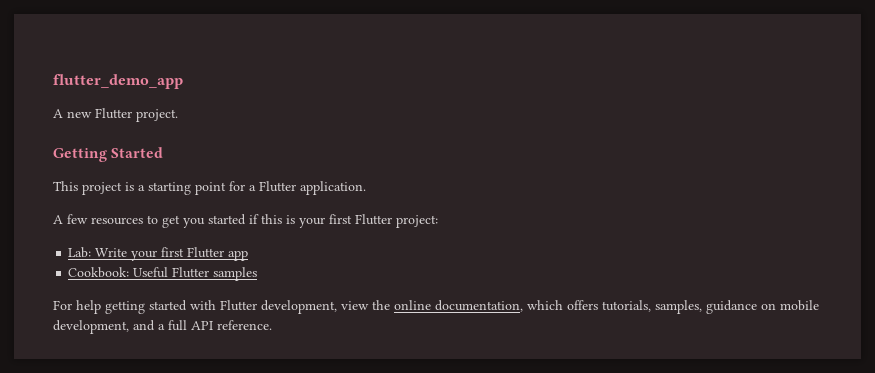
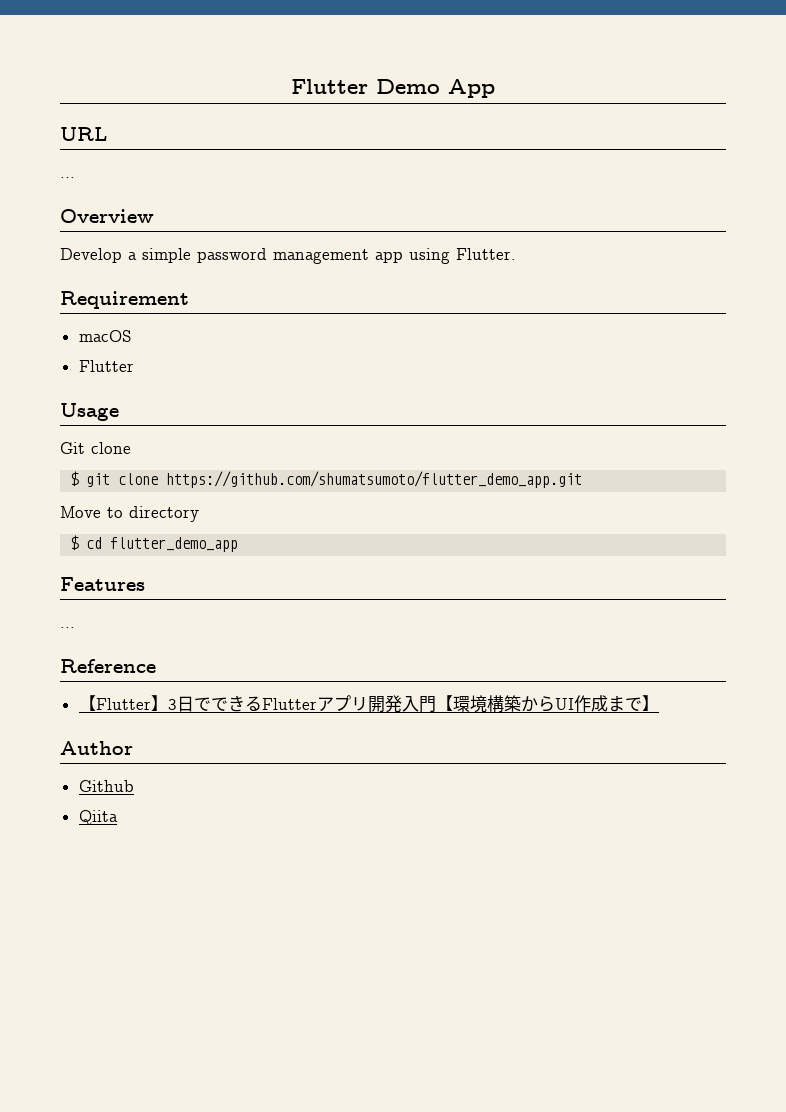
- flutter_demo_app
- A new Flutter project.
- Getting Started
- This project is a starting point for a Flutter application.
- A few resources to get you started if this is your first Flutter project:
- Lab: Write your first Flutter app
- Cookbook: Useful Flutter samples
- For help getting started with Flutter development, view the online documentation, which offers tutorials, samples, guidance on mobile development, and a full API reference.
+ Flutter Demo App
+ URL
+ ...
+ Overview
+ Develop a simple password management app using Flutter.
+ Requirement
+ macOS
+ Flutter
+ Usage
+ Git clone
+ $ git clone https://github.com/shumatsumoto/flutter_demo_app.git
+ Move to directory
+ $ cd flutter_demo_app
+ Features
+ ...
+ Reference
+ 【Flutter】3日でできるFlutterアプリ開発入門【環境構築からUI作成まで】
+ Author
+ Github
+ Qiita

